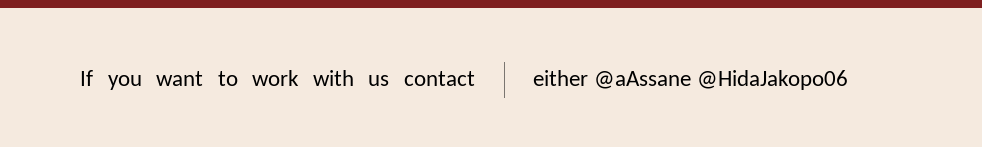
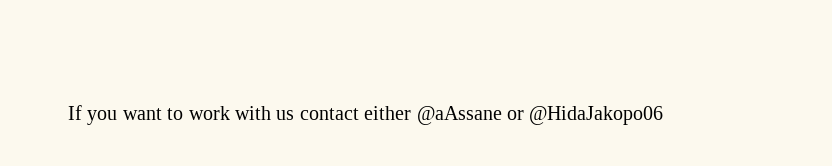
- If you want to work with us contact either @aAssane @HidaJakopo06
+ If you want to work with us contact either @aAssane or @HidaJakopo06

